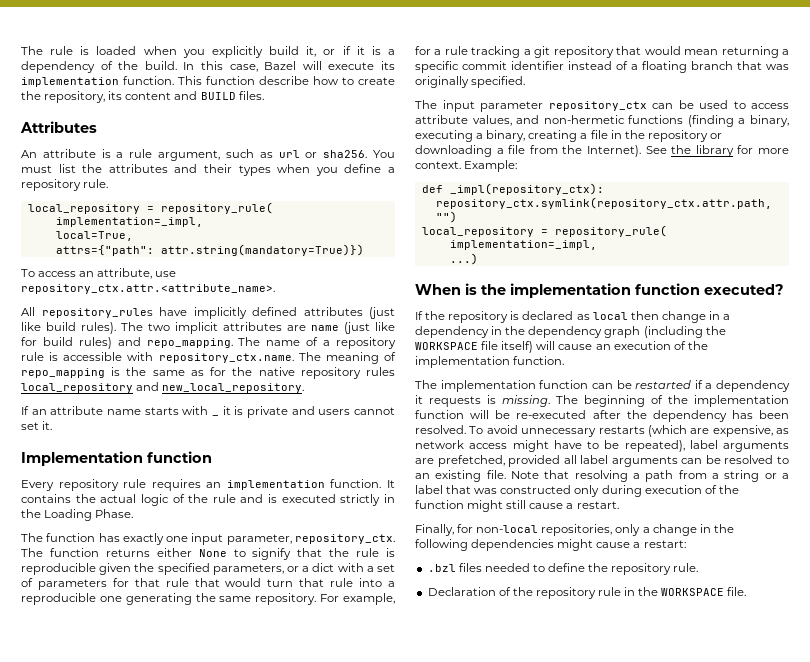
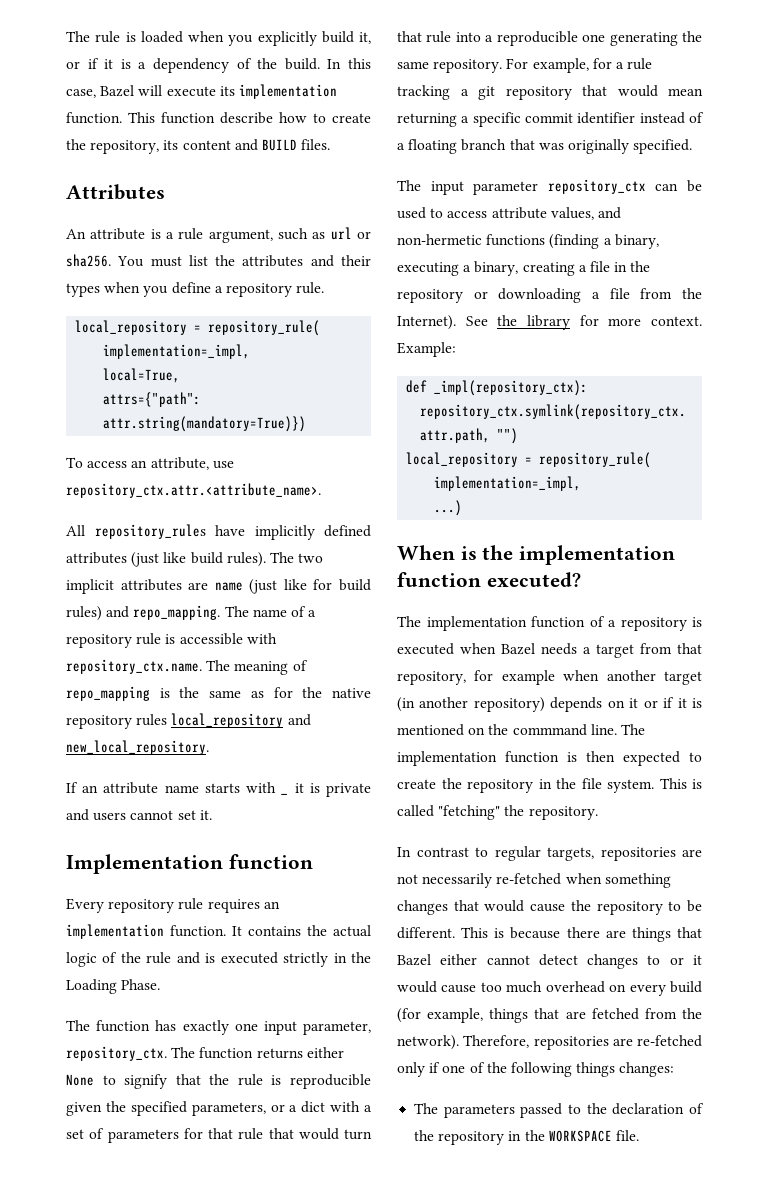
- If the repository is declared as local then change in a dependency in the dependency graph (including the WORKSPACE file itself) will cause an execution of the implementation function.
- The implementation function can be restarted if a dependency it requests is missing. The beginning of the implementation function will be re-executed after the dependency has been resolved. To avoid unnecessary restarts (which are expensive, as network access might have to be repeated), label arguments are prefetched, provided all label arguments can be resolved to an existing file. Note that resolving a path from a string or a label that was constructed only during execution of the function might still cause a restart.
- Finally, for non-local repositories, only a change in the following dependencies might cause a restart:
- .bzl files needed to define the repository rule.
- Declaration of the repository rule in the WORKSPACE file.
+ The implementation function of a repository is executed when Bazel needs a target from that repository, for example when another target (in another repository) depends on it or if it is mentioned on the commmand line. The implementation function is then expected to create the repository in the file system. This is called "fetching" the repository.
+ In contrast to regular targets, repositories are not necessarily re-fetched when something changes that would cause the repository to be different. This is because there are things that Bazel either cannot detect changes to or it would cause too much overhead on every build (for example, things that are fetched from the network). Therefore, repositories are re-fetched only if one of the following things changes:
+ The parameters passed to the declaration of the repository in the WORKSPACE file.

